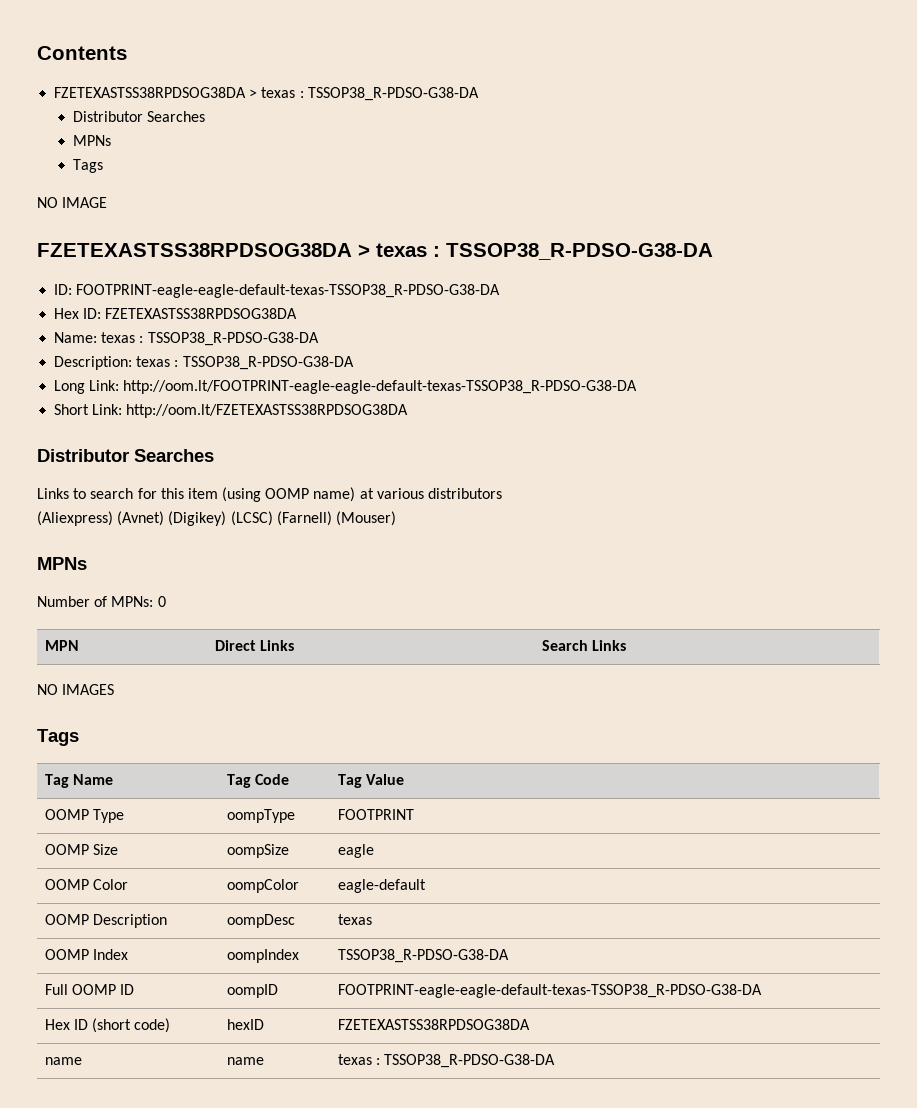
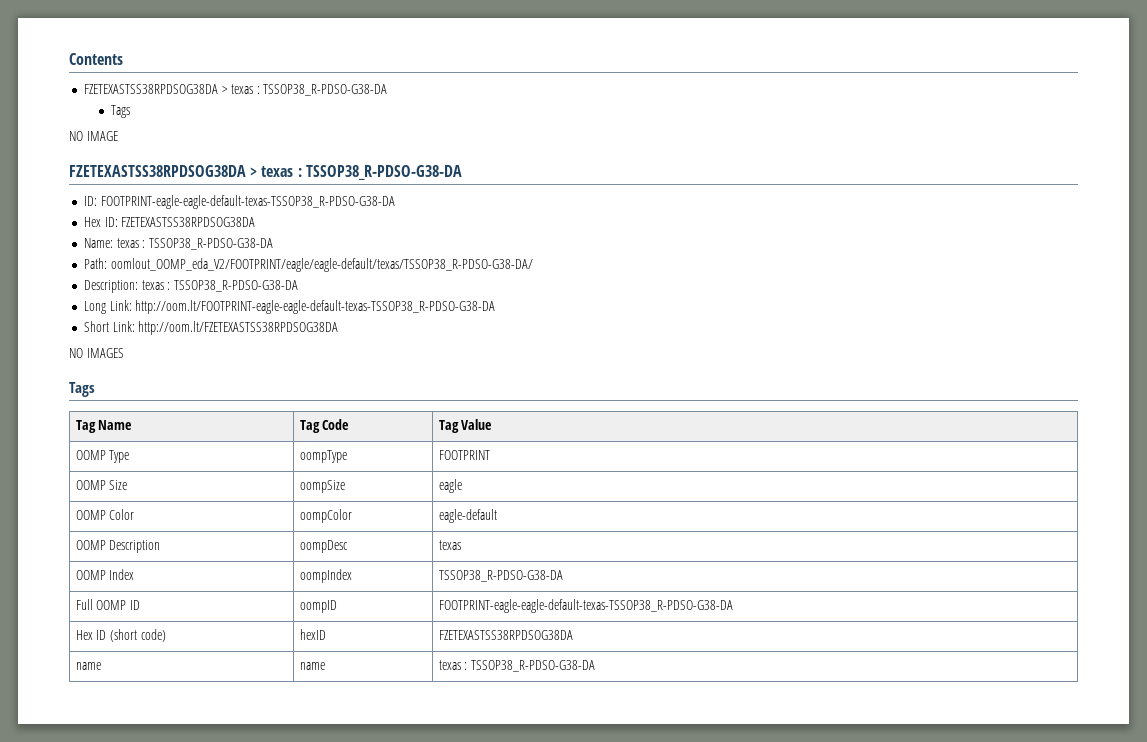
  Contents
  FZETEXASTSS38RPDSOG38DA > texas : TSSOP38_R-PDSO-G38-DA
- Distributor Searches
- MPNs
+ Path: oomlout_OOMP_eda_V2/FOOTPRINT/eagle/eagle-default/texas/TSSOP38_R-PDSO-G38-DA/
  Short Link: http://oom.lt/FZETEXASTSS38RPDSOG38DA
- Distributor Searches
- Links to search for this item (using OOMP name) at various distributors
- (Aliexpress) (Avnet) (Digikey) (LCSC) (Farnell) (Mouser)
- MPNs
- Number of MPNs: 0
- MPN | Direct Links | Search Links

